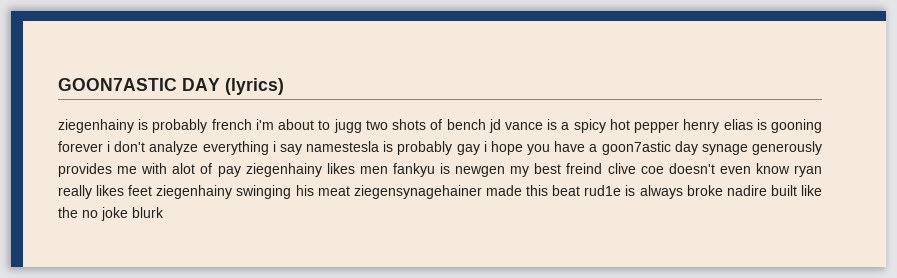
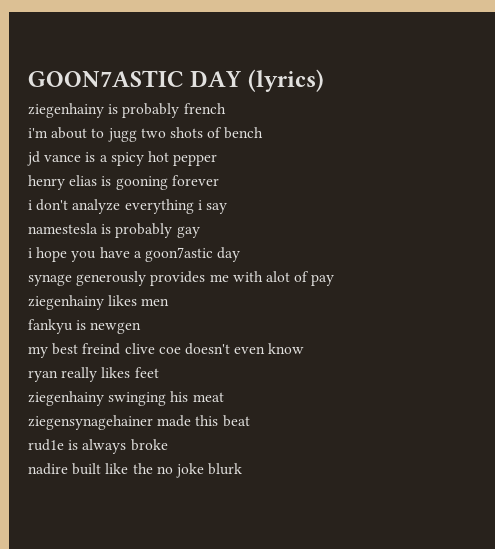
- ziegenhainy is probably french i'm about to jugg two shots of bench jd vance is a spicy hot pepper henry elias is gooning forever i don't analyze everything i say namestesla is probably gay i hope you have a goon7astic day synage generously provides me with alot of pay ziegenhainy likes men fankyu is newgen my best freind clive coe doesn't even know ryan really likes feet ziegenhainy swinging his meat ziegensynagehainer made this beat rud1e is always broke nadire built like the no joke blurk
+ ziegenhainy is probably french
+ i'm about to jugg two shots of bench
+ jd vance is a spicy hot pepper
+ henry elias is gooning forever
+ i don't analyze everything i say
+ namestesla is probably gay
+ i hope you have a goon7astic day
+ synage generously provides me with alot of pay
+ ziegenhainy likes men
+ fankyu is newgen
+ my best freind clive coe doesn't even know
+ ryan really likes feet
+ ziegenhainy swinging his meat
+ ziegensynagehainer made this beat
+ rud1e is always broke
+ nadire built like the no joke blurk

